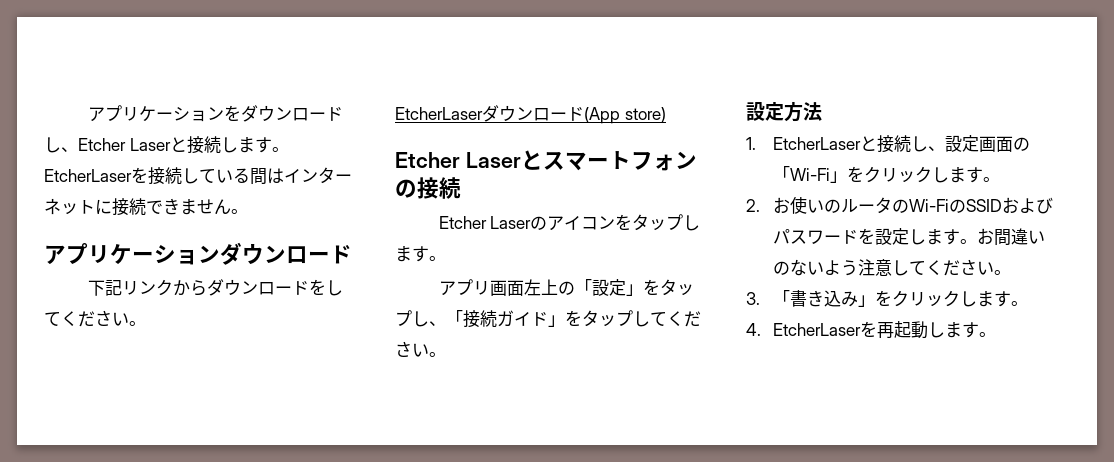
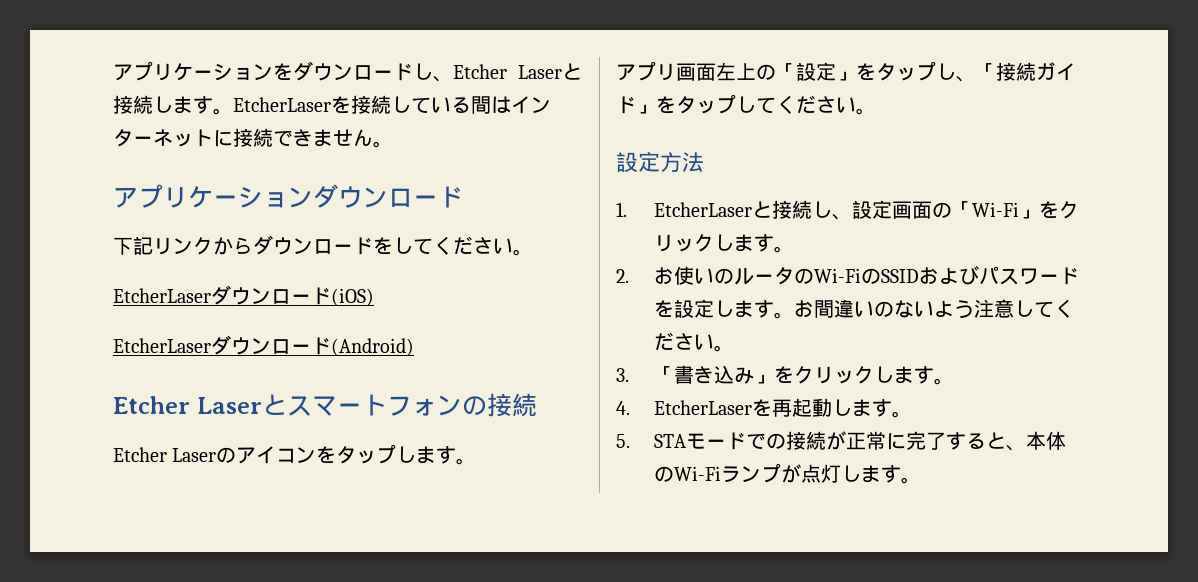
- EtcherLaserダウンロード(App store)
+ EtcherLaserダウンロード(iOS)
+ EtcherLaserダウンロード(Android)
+ 5. STAモードでの接続が正常に完了すると、本体のWi-Fiランプが点灯します。

